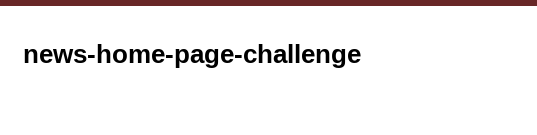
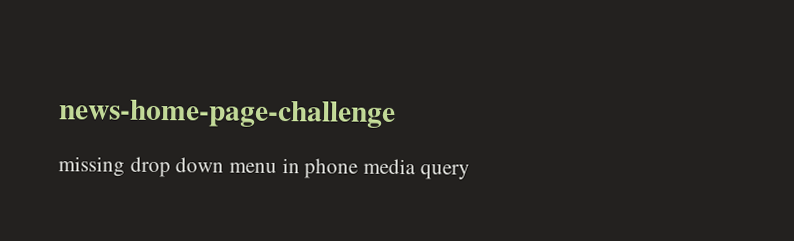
+ missing drop down menu in phone media query

